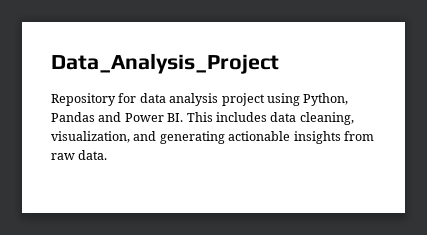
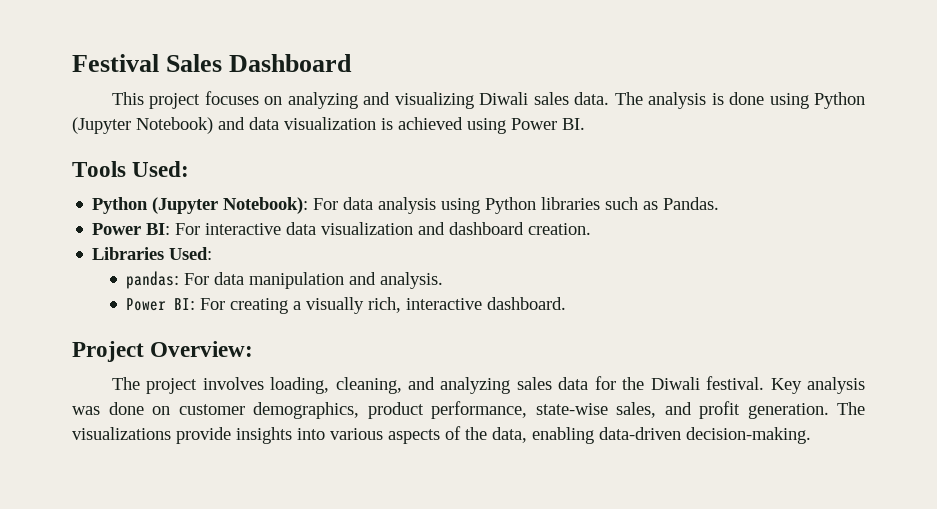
- Data_Analysis_Project
- Repository for data analysis project using Python, Pandas and Power BI. This includes data cleaning, visualization, and generating actionable insights from raw data.
+ Festival Sales Dashboard
+ This project focuses on analyzing and visualizing Diwali sales data. The analysis is done using Python (Jupyter Notebook) and data visualization is achieved using Power BI.
+ Tools Used:
+ Python (Jupyter Notebook): For data analysis using Python libraries such as Pandas.
+ Power BI: For interactive data visualization and dashboard creation.
+ Libraries Used:
+ pandas: For data manipulation and analysis.
+ Power BI: For creating a visually rich, interactive dashboard.
+ Project Overview:
+ The project involves loading, cleaning, and analyzing sales data for the Diwali festival. Key analysis was done on customer demographics, product performance, state-wise sales, and profit generation. The visualizations provide insights into various aspects of the data, enabling data-driven decision-making.

